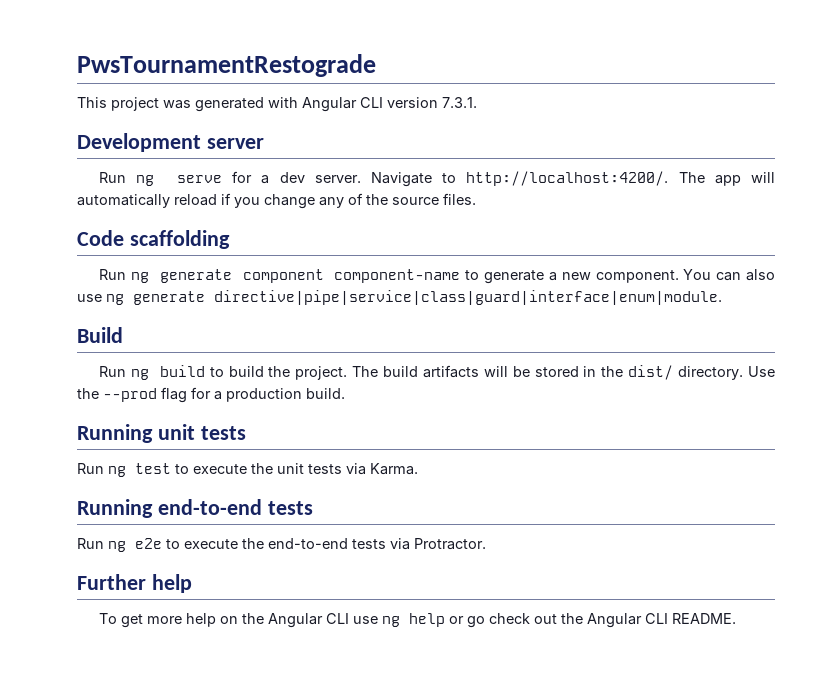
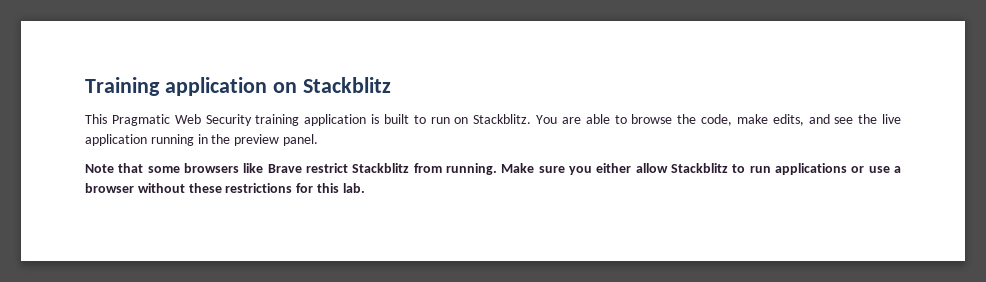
- PwsTournamentRestograde
- This project was generated with Angular CLI version 7.3.1.
- Development server
- Run ng serve for a dev server. Navigate to http://localhost:4200/. The app will automatically reload if you change any of the source files.
- Code scaffolding
- Run ng generate component component-name to generate a new component. You can also use ng generate directive|pipe|service|class|guard|interface|enum|module.
- Build
- Run ng build to build the project. The build artifacts will be stored in the dist/ directory. Use the --prod flag for a production build.
- Running unit tests
- Run ng test to execute the unit tests via Karma.
- Running end-to-end tests
- Run ng e2e to execute the end-to-end tests via Protractor.
- Further help
- To get more help on the Angular CLI use ng help or go check out the Angular CLI README.
+ Training application on Stackblitz
+ This Pragmatic Web Security training application is built to run on Stackblitz. You are able to browse the code, make edits, and see the live application running in the preview panel.
+ Note that some browsers like Brave restrict Stackblitz from running. Make sure you either allow Stackblitz to run applications or use a browser without these restrictions for this lab.

